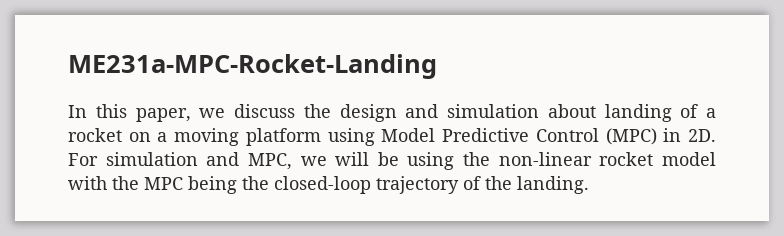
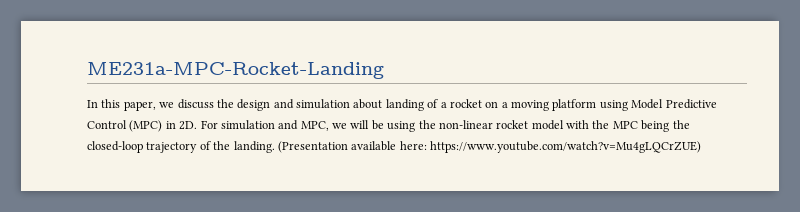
+ (Presentation available here: https://www.youtube.com/watch?v=Mu4gLQCrZUE)

